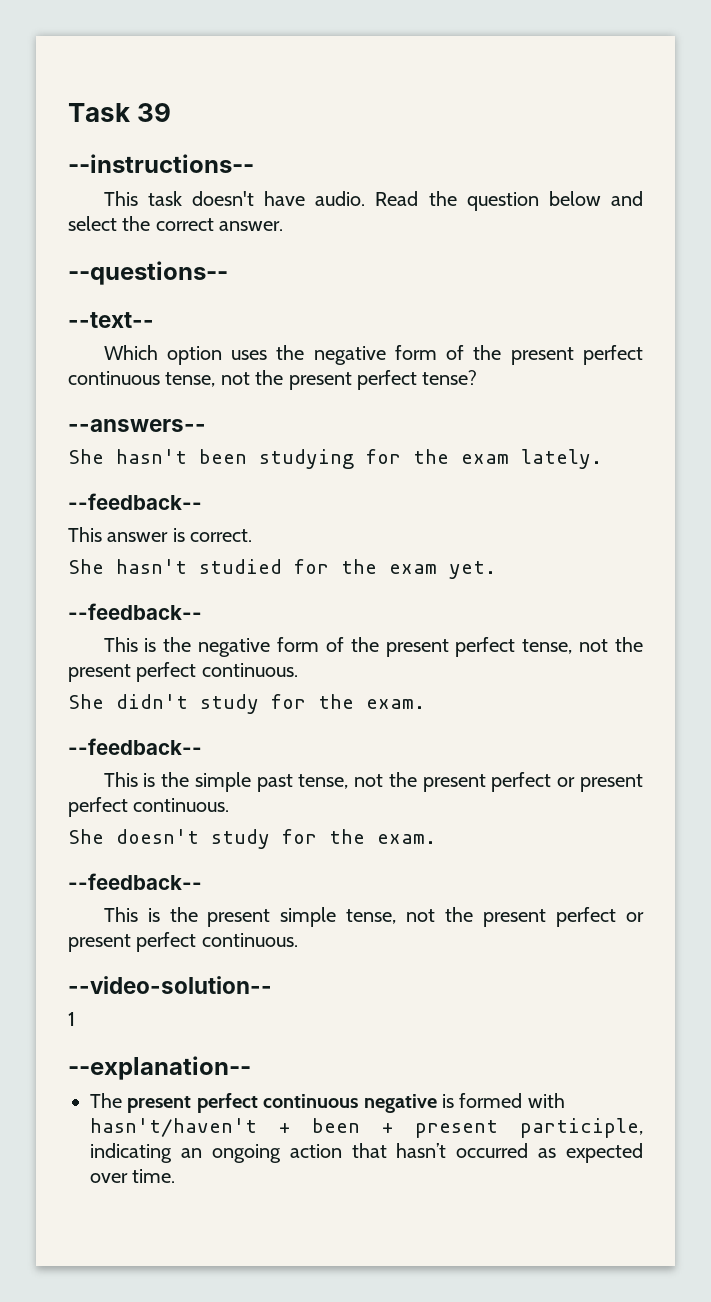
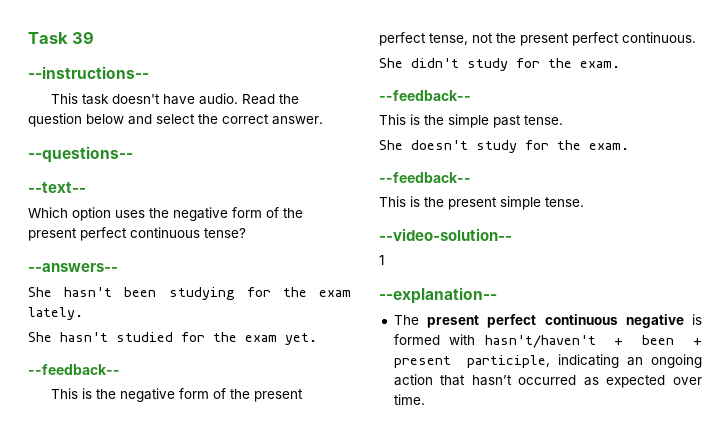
- Which option uses the negative form of the present perfect continuous tense, not the present perfect tense?
+ Which option uses the negative form of the present perfect continuous tense?
  She hasn't been studying for the exam lately.
- --feedback--
- This answer is correct.
- This is the simple past tense, not the present perfect or present perfect continuous.
+ This is the simple past tense.
- This is the present simple tense, not the present perfect or present perfect continuous.
+ This is the present simple tense.

